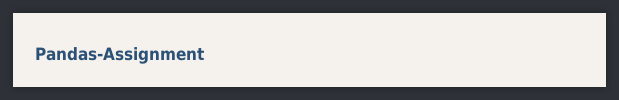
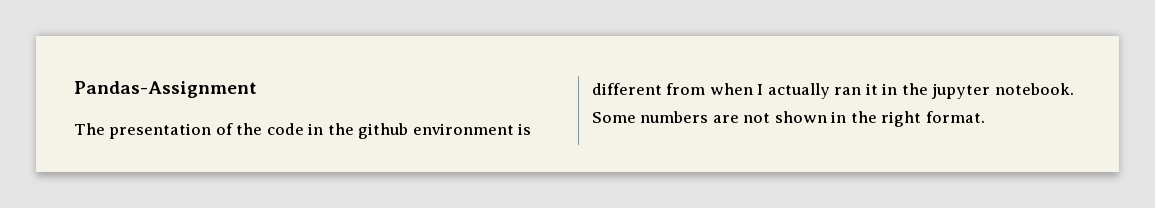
+ The presentation of the code in the github environment is different from when I actually ran it in the jupyter notebook. Some numbers are not shown in the right format.

